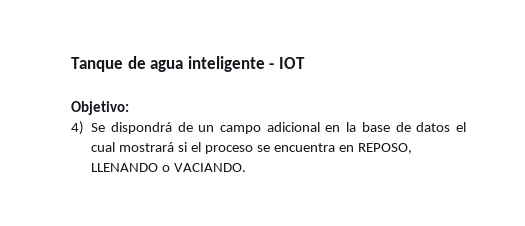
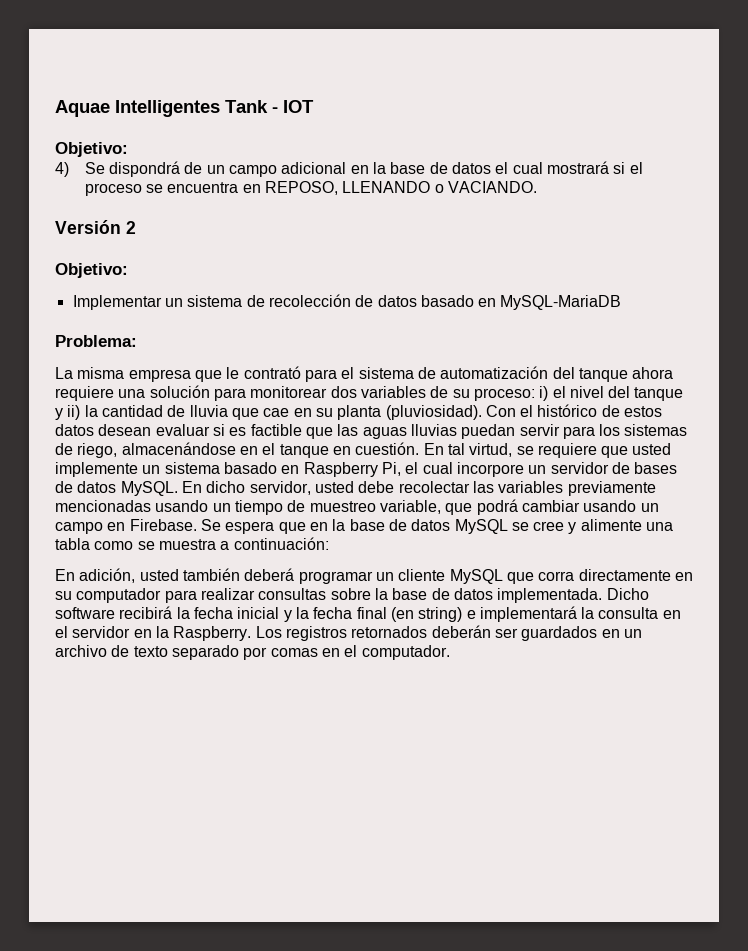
- Tanque de agua inteligente - IOT
+ Aquae Intelligentes Tank - IOT
+ Versión 2
+ Objetivo:
+ Implementar un sistema de recolección de datos basado en MySQL-MariaDB
+ Problema:
+ La misma empresa que le contrató para el sistema de automatización del tanque ahora requiere una solución para monitorear dos variables de su proceso: i) el nivel del tanque y ii) la cantidad de lluvia que cae en su planta (pluviosidad). Con el histórico de estos datos desean evaluar si es factible que las aguas lluvias puedan servir para los sistemas de riego, almacenándose en el tanque en cuestión. En tal virtud, se requiere que usted implemente un sistema basado en Raspberry Pi, el cual incorpore un servidor de bases de datos MySQL. En dicho servidor, usted debe recolectar las variables previamente mencionadas usando un tiempo de muestreo variable, que podrá cambiar usando un campo en Firebase. Se espera que en la base de datos MySQL se cree y alimente una tabla como se muestra a continuación:
+ En adición, usted también deberá programar un cliente MySQL que corra directamente en su computador para realizar consultas sobre la base de datos implementada. Dicho software recibirá la fecha inicial y la fecha final (en string) e implementará la consulta en el servidor en la Raspberry. Los registros retornados deberán ser guardados en un archivo de texto separado por comas en el computador.

